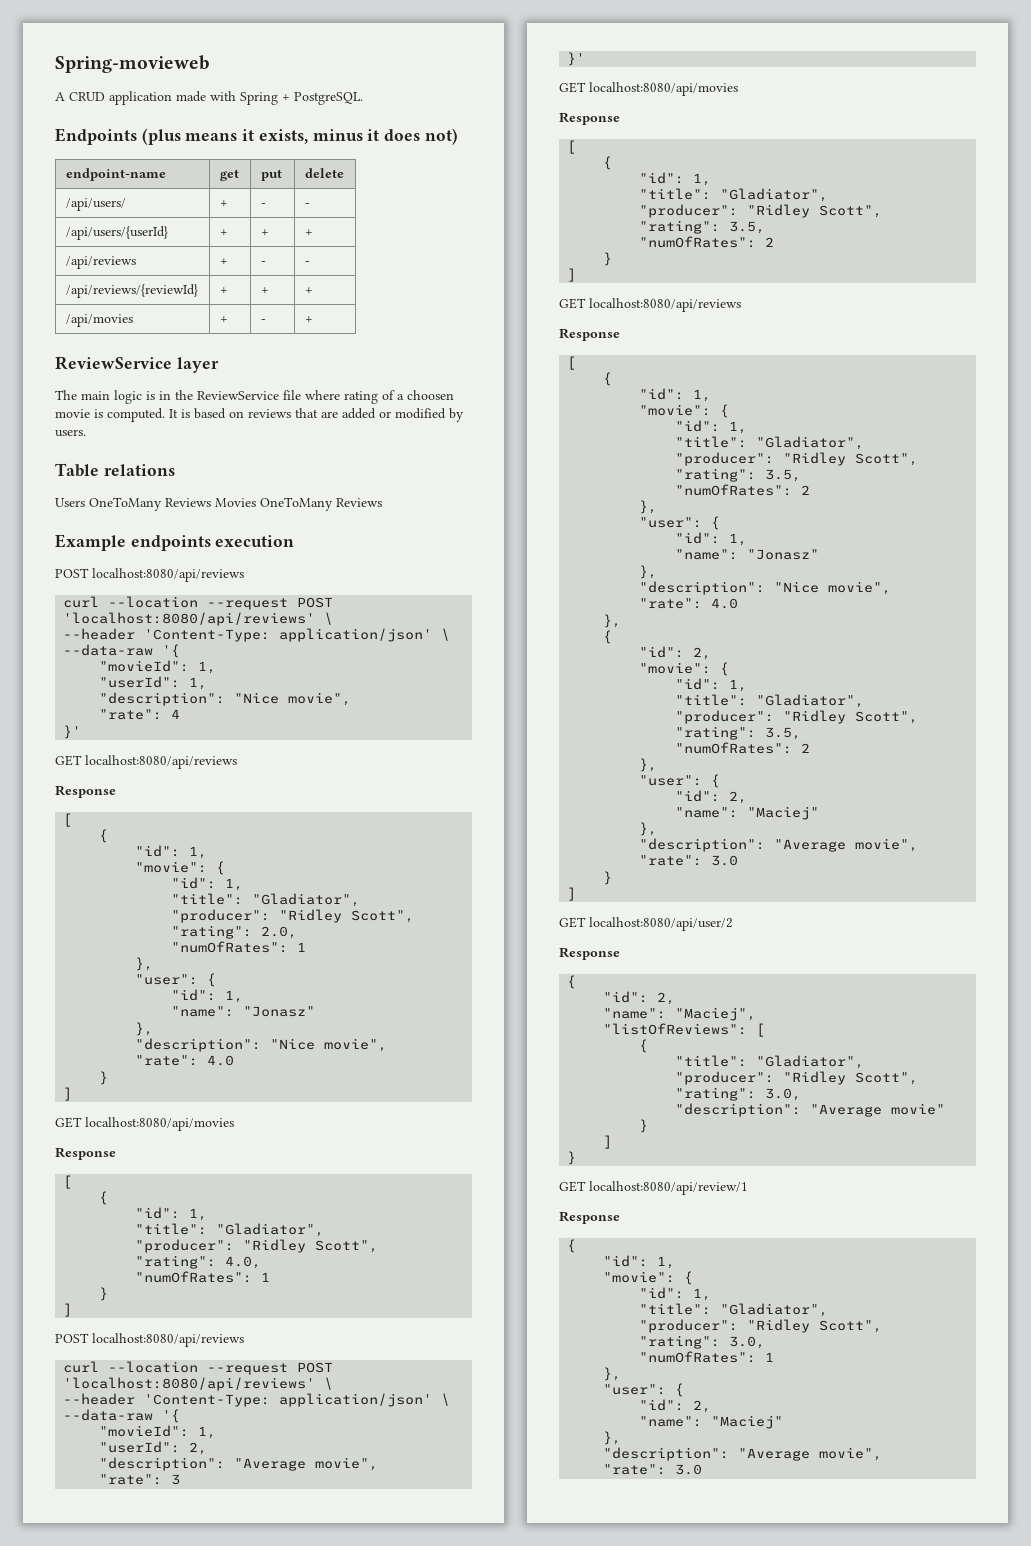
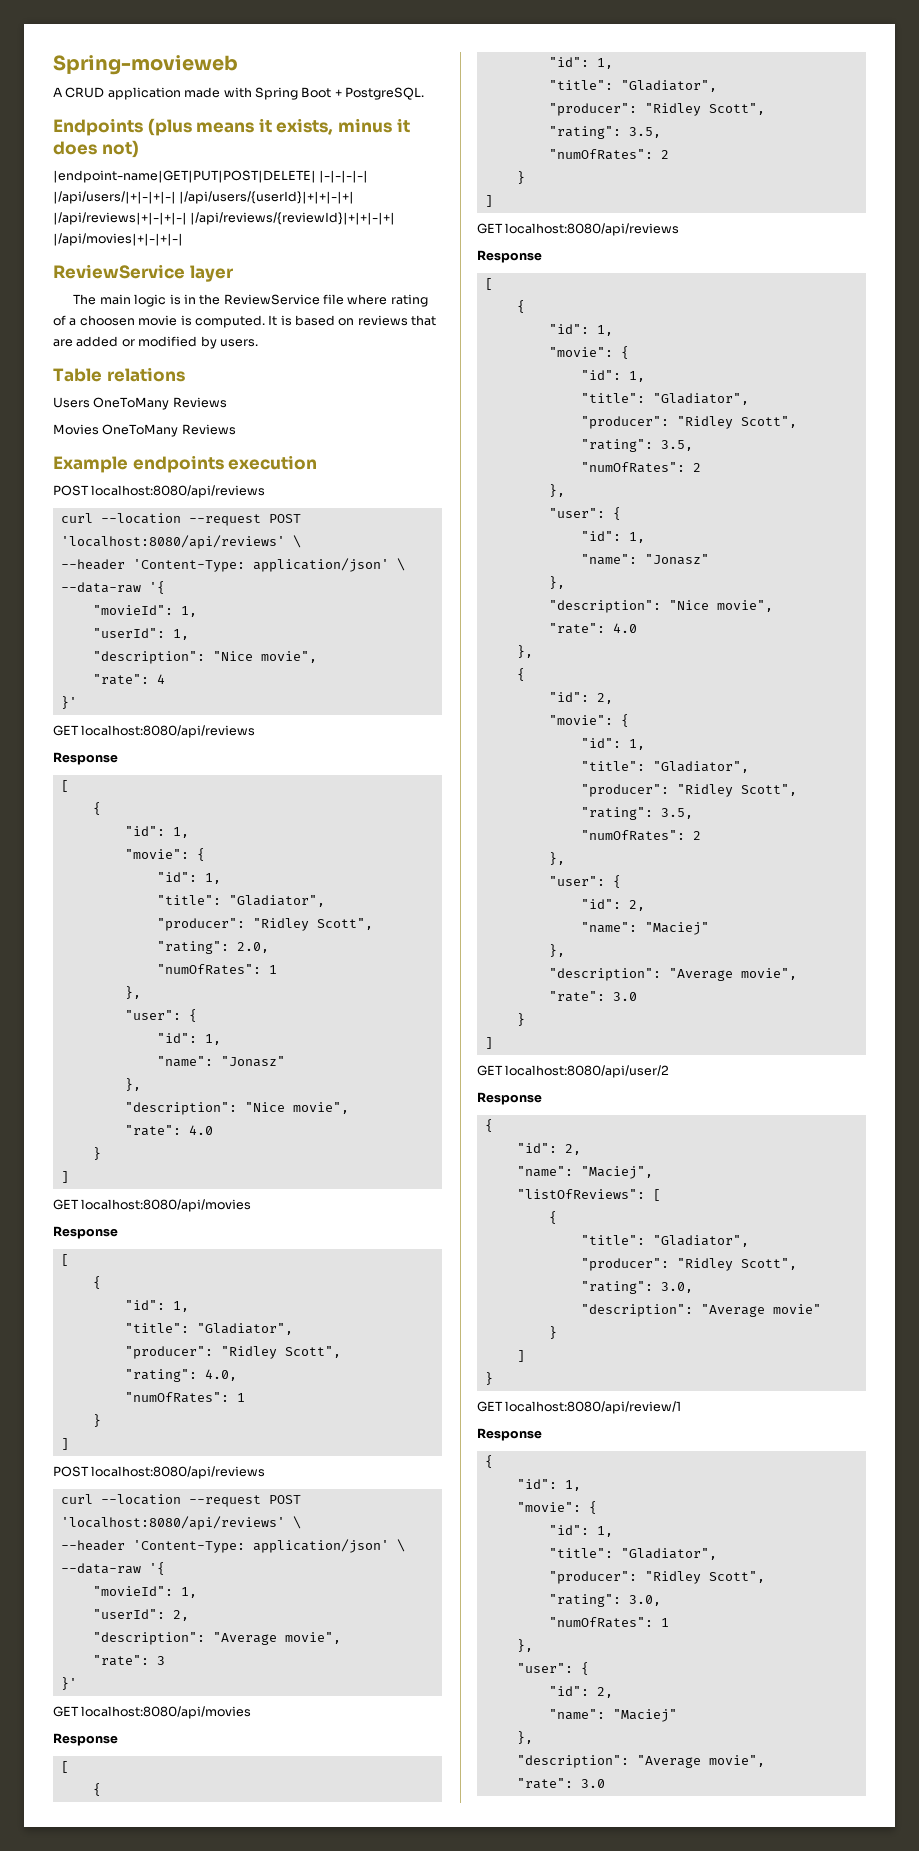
- A CRUD application made with Spring + PostgreSQL.
+ A CRUD application made with Spring Boot + PostgreSQL.
- endpoint-name | get | put | delete
- /api/users/ | + | - | -
- /api/users/{userId} | + | + | +
- /api/reviews | + | - | -
- /api/reviews/{reviewId} | + | + | +
- /api/movies | + | - | +
+ |endpoint-name|GET|PUT|POST|DELETE| |-|-|-|-| |/api/users/|+|-|+|-| |/api/users/{userId}|+|+|-|+| |/api/reviews|+|-|+|-| |/api/reviews/{reviewId}|+|+|-|+| |/api/movies|+|-|+|-|
- Users OneToMany Reviews Movies OneToMany Reviews
+ Users OneToMany Reviews
+ Movies OneToMany Reviews

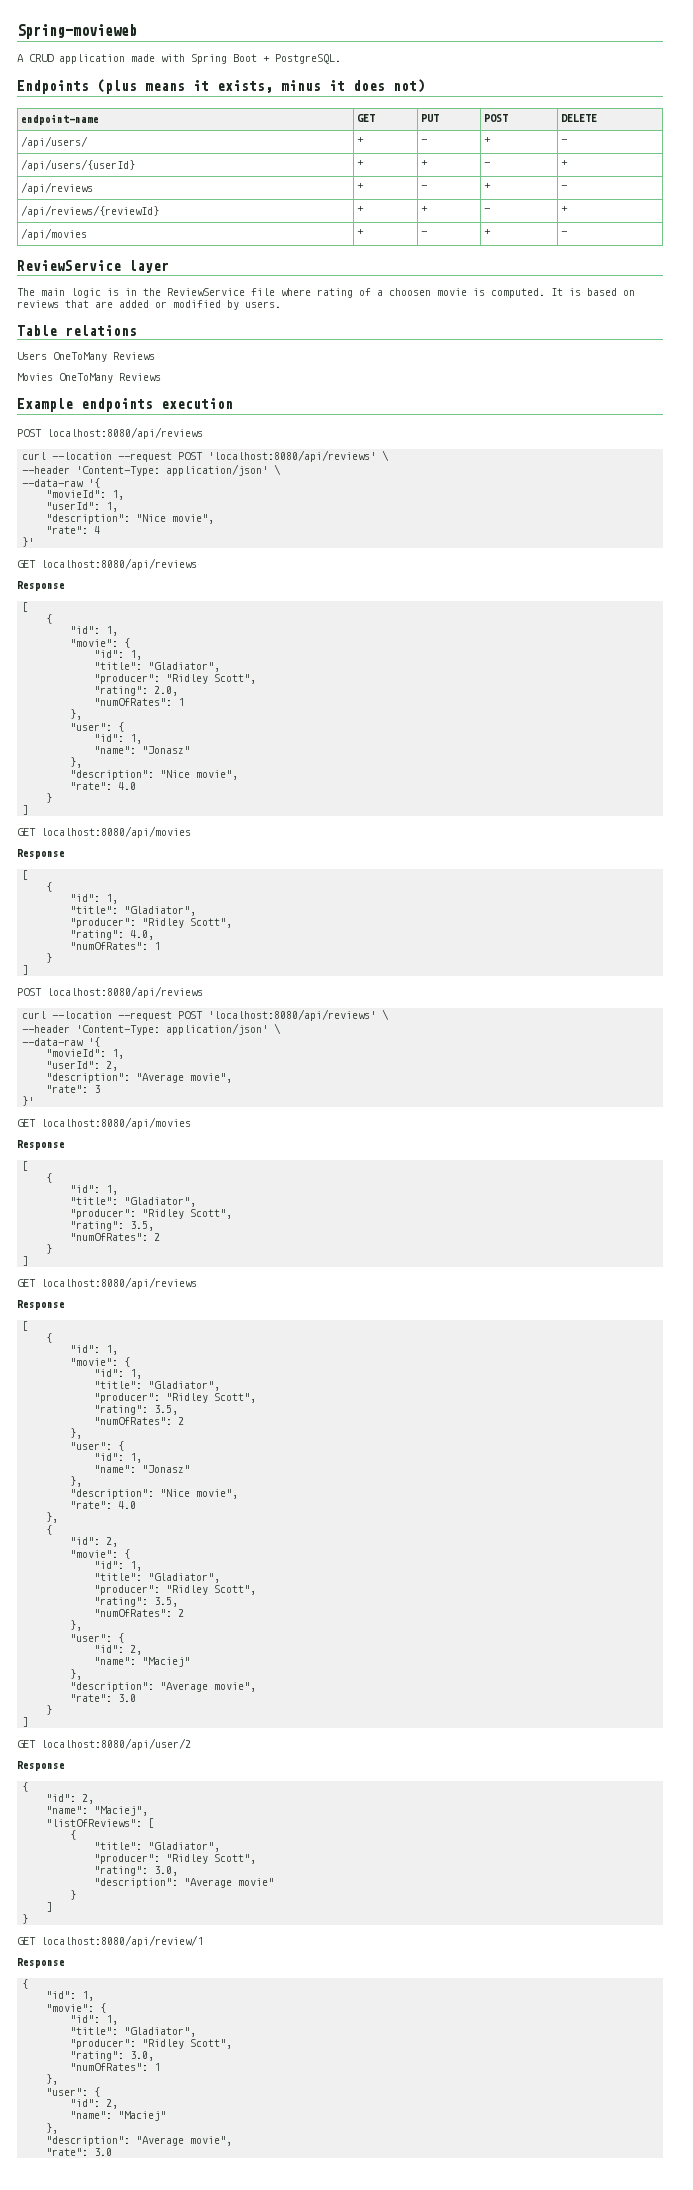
- |endpoint-name|GET|PUT|POST|DELETE| |-|-|-|-| |/api/users/|+|-|+|-| |/api/users/{userId}|+|+|-|+| |/api/reviews|+|-|+|-| |/api/reviews/{reviewId}|+|+|-|+| |/api/movies|+|-|+|-|
+ endpoint-name | GET | PUT | POST | DELETE
+ /api/users/ | + | - | + | -
+ /api/users/{userId} | + | + | - | +
+ /api/reviews | + | - | + | -
+ /api/reviews/{reviewId} | + | + | - | +
+ /api/movies | + | - | + | -

